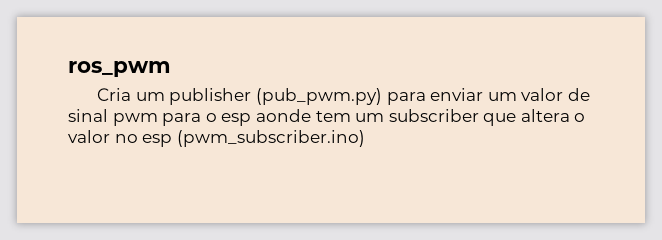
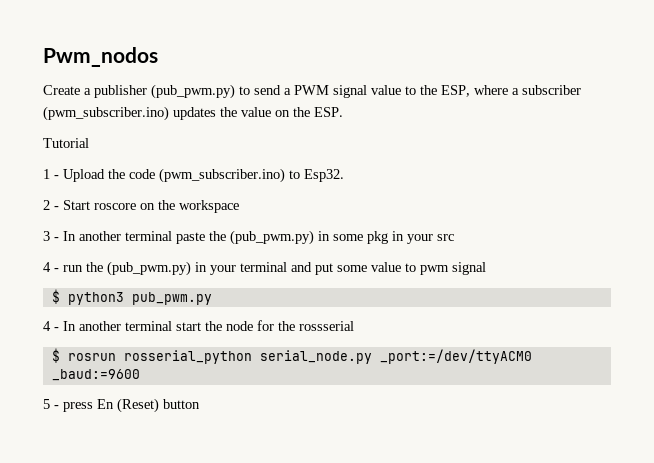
- ros_pwm
- Cria um publisher (pub_pwm.py) para enviar um valor de sinal pwm para o esp aonde tem um subscriber que altera o valor no esp (pwm_subscriber.ino)
+ Pwm_nodos
+ Create a publisher (pub_pwm.py) to send a PWM signal value to the ESP, where a subscriber (pwm_subscriber.ino) updates the value on the ESP.
+ Tutorial
+ 1 - Upload the code (pwm_subscriber.ino) to Esp32.
+ 2 - Start roscore on the workspace
+ 3 - In another terminal paste the (pub_pwm.py) in some pkg in your src
+ 4 - run the (pub_pwm.py) in your terminal and put some value to pwm signal
+ $ python3 pub_pwm.py
+ 4 - In another terminal start the node for the rossserial
+ $ rosrun rosserial_python serial_node.py _port:=/dev/ttyACM0 _baud:=9600
+ 5 - press En (Reset) button

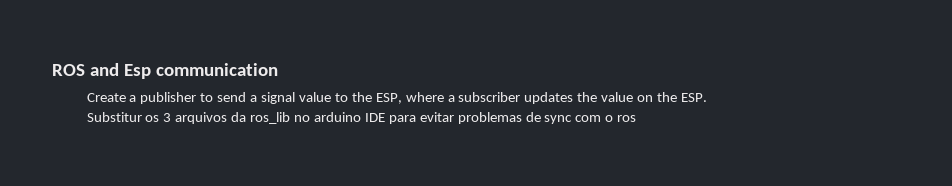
- Pwm_nodos
+ ROS and Esp communication
- Create a publisher (pub_pwm.py) to send a PWM signal value to the ESP, where a subscriber (pwm_subscriber.ino) updates the value on the ESP.
+ Create a publisher to send a signal value to the ESP, where a subscriber updates the value on the ESP.
- Tutorial
- 1 - Upload the code (pwm_subscriber.ino) to Esp32.
- 2 - Start roscore on the workspace
- 3 - In another terminal paste the (pub_pwm.py) in some pkg in your src
- 4 - run the (pub_pwm.py) in your terminal and put some value to pwm signal
- $ python3 pub_pwm.py
- 4 - In another terminal start the node for the rossserial
- $ rosrun rosserial_python serial_node.py _port:=/dev/ttyACM0 _baud:=9600
- 5 - press En (Reset) button
+ Substitur os 3 arquivos da ros_lib no arduino IDE para evitar problemas de sync com o ros

